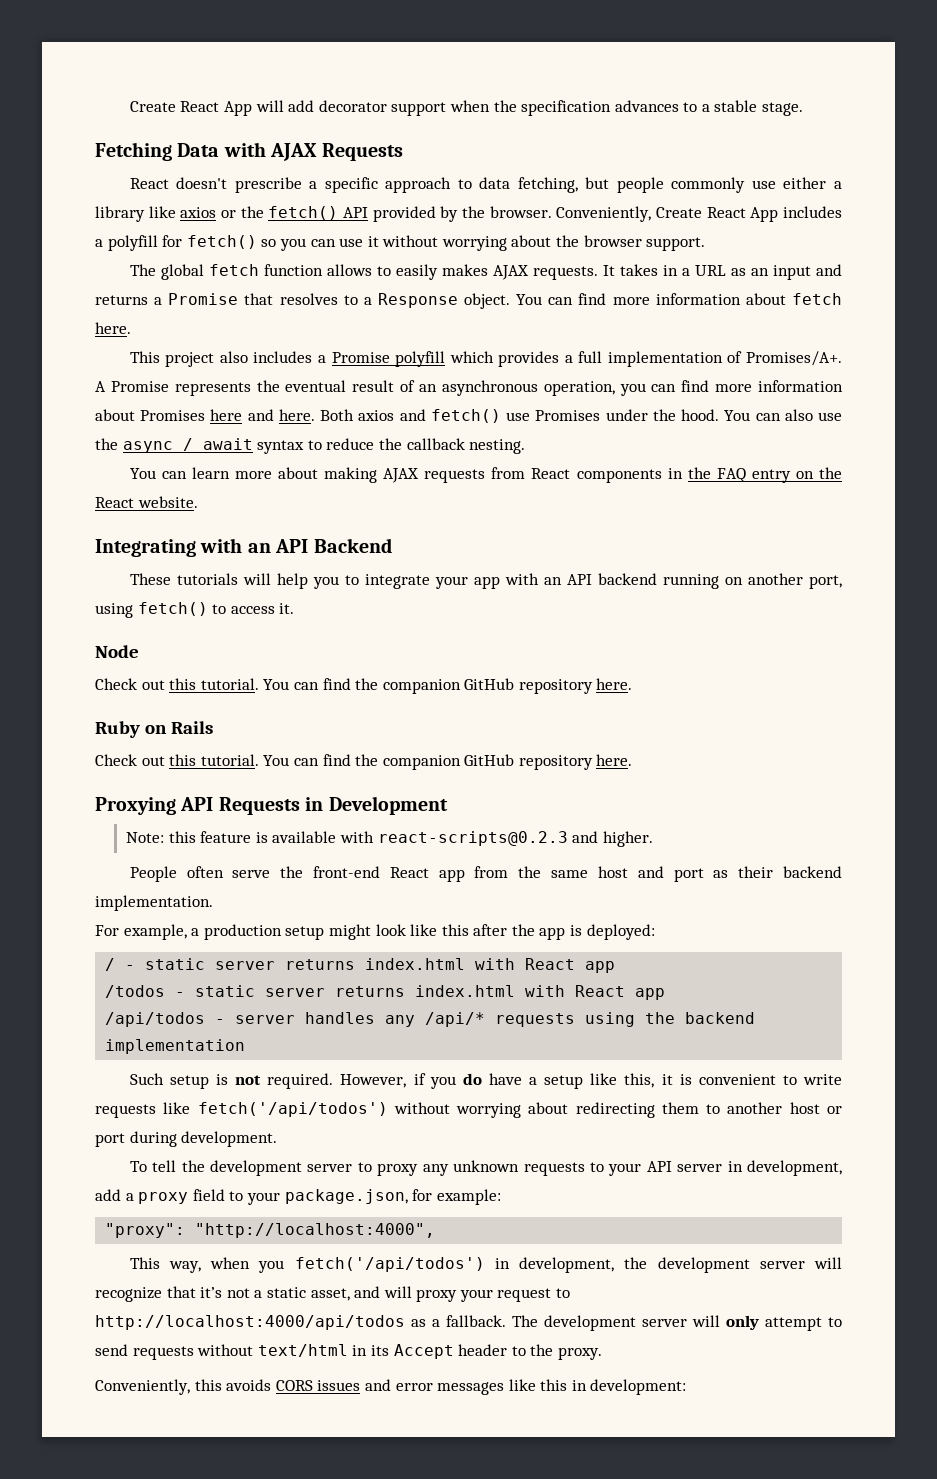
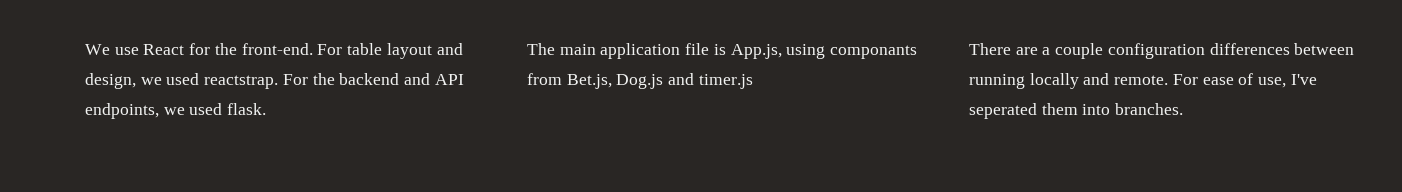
- Create React App will add decorator support when the specification advances to a stable stage.
- Fetching Data with AJAX Requests
- React doesn't prescribe a specific approach to data fetching, but people commonly use either a library like axios or the fetch() API provided by the browser. Conveniently, Create React App includes a polyfill for fetch() so you can use it without worrying about the browser support.
- The global fetch function allows to easily makes AJAX requests. It takes in a URL as an input and returns a Promise that resolves to a Response object. You can find more information about fetch here.
- This project also includes a Promise polyfill which provides a full implementation of Promises/A+. A Promise represents the eventual result of an asynchronous operation, you can find more information about Promises here and here. Both axios and fetch() use Promises under the hood. You can also use the async / await syntax to reduce the callback nesting.
- You can learn more about making AJAX requests from React components in the FAQ entry on the React website.
- Integrating with an API Backend
- These tutorials will help you to integrate your app with an API backend running on another port, using fetch() to access it.
- Node
- Check out this tutorial. You can find the companion GitHub repository here.
- Ruby on Rails
- Check out this tutorial. You can find the companion GitHub repository here.
- Proxying API Requests in Development
- Note: this feature is available with react-scripts@0.2.3 and higher.
- People often serve the front-end React app from the same host and port as their backend implementation.
- For example, a production setup might look like this after the app is deployed:
- / - static server returns index.html with React app
- /todos - static server returns index.html with React app
- /api/todos - server handles any /api/* requests using the backend implementation
- Such setup is not required. However, if you do have a setup like this, it is convenient to write requests like fetch('/api/todos') without worrying about redirecting them to another host or port during development.
- To tell the development server to proxy any unknown requests to your API server in development, add a proxy field to your package.json, for example:
- "proxy": "http://localhost:4000",
- This way, when you fetch('/api/todos') in development, the development server will recognize that it’s not a static asset, and will proxy your request to http://localhost:4000/api/todos as a fallback. The development server will only attempt to send requests without text/html in its Accept header to the proxy.
- Conveniently, this avoids CORS issues and error messages like this in development:
+ We use React for the front-end. For table layout and design, we used reactstrap. For the backend and API endpoints, we used flask.
+ The main application file is App.js, using componants from Bet.js, Dog.js and timer.js
+ There are a couple configuration differences between running locally and remote. For ease of use, I've seperated them into branches.

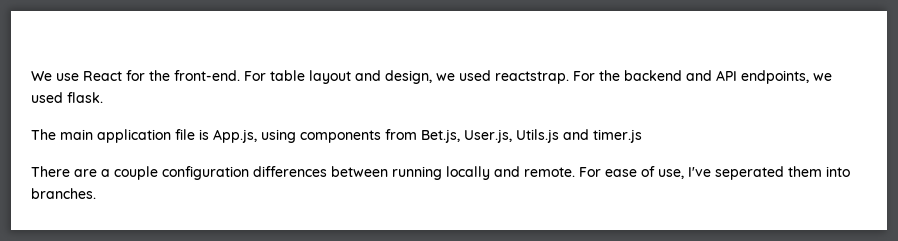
- The main application file is App.js, using componants from Bet.js, Dog.js and timer.js
+ The main application file is App.js, using components from Bet.js, User.js, Utils.js and timer.js

